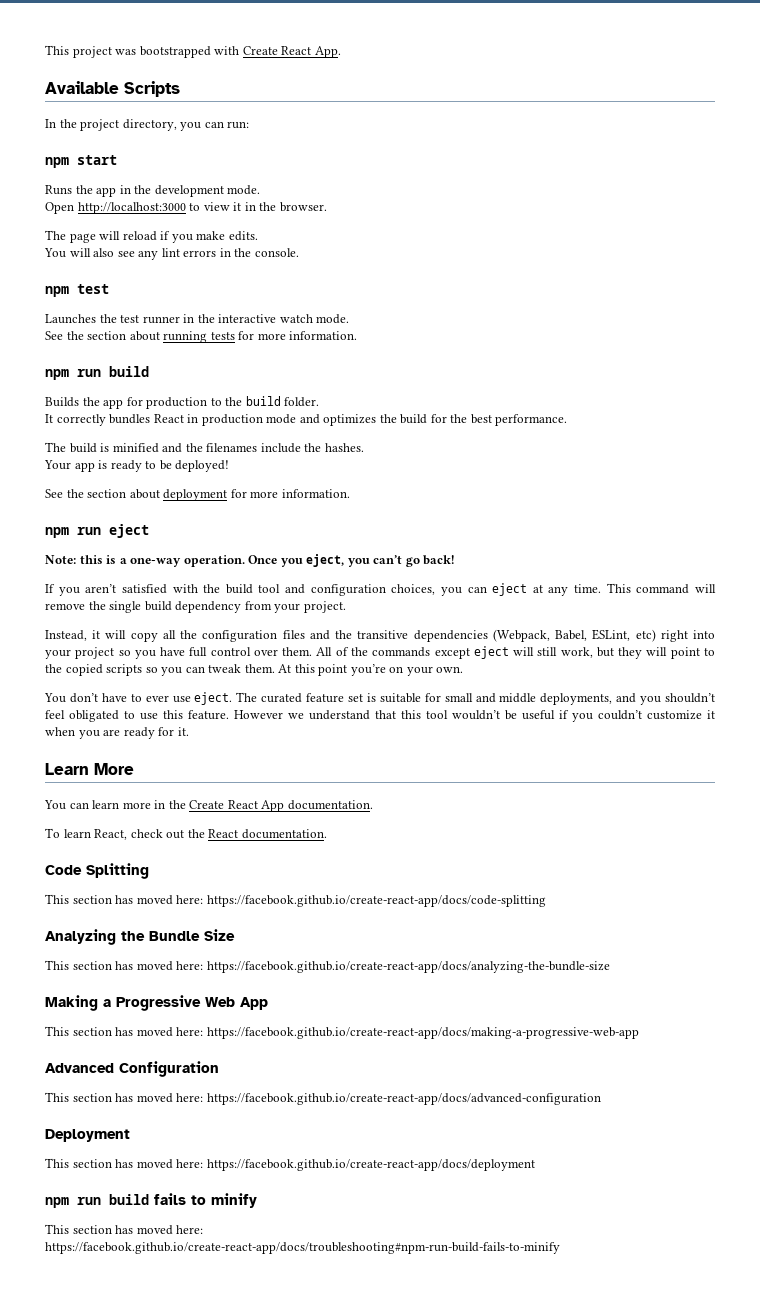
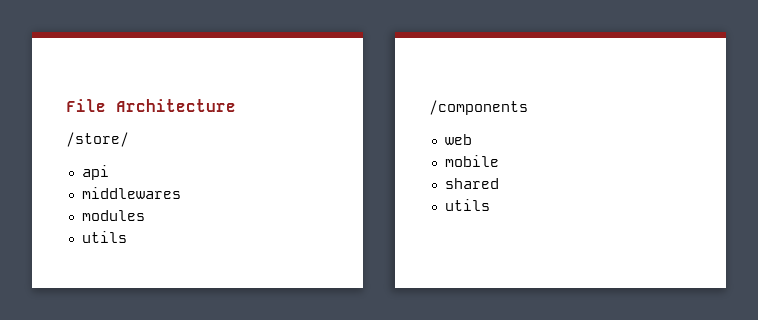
- This project was bootstrapped with Create React App.
- Available Scripts
- In the project directory, you can run:
- npm start
- Runs the app in the development mode.
- Open http://localhost:3000 to view it in the browser.
- The page will reload if you make edits.
- You will also see any lint errors in the console.
- npm test
- Launches the test runner in the interactive watch mode.
- See the section about running tests for more information.
- npm run build
- Builds the app for production to the build folder.
- It correctly bundles React in production mode and optimizes the build for the best performance.
- The build is minified and the filenames include the hashes.
- Your app is ready to be deployed!
- See the section about deployment for more information.
- npm run eject
- Note: this is a one-way operation. Once you eject, you can’t go back!
- If you aren’t satisfied with the build tool and configuration choices, you can eject at any time. This command will remove the single build dependency from your project.
- Instead, it will copy all the configuration files and the transitive dependencies (Webpack, Babel, ESLint, etc) right into your project so you have full control over them. All of the commands except eject will still work, but they will point to the copied scripts so you can tweak them. At this point you’re on your own.
- You don’t have to ever use eject. The curated feature set is suitable for small and middle deployments, and you shouldn’t feel obligated to use this feature. However we understand that this tool wouldn’t be useful if you couldn’t customize it when you are ready for it.
- Learn More
- You can learn more in the Create React App documentation.
- To learn React, check out the React documentation.
- Code Splitting
- This section has moved here: https://facebook.github.io/create-react-app/docs/code-splitting
- Analyzing the Bundle Size
- This section has moved here: https://facebook.github.io/create-react-app/docs/analyzing-the-bundle-size
- Making a Progressive Web App
- This section has moved here: https://facebook.github.io/create-react-app/docs/making-a-progressive-web-app
- Advanced Configuration
- This section has moved here: https://facebook.github.io/create-react-app/docs/advanced-configuration
- Deployment
- This section has moved here: https://facebook.github.io/create-react-app/docs/deployment
- npm run build fails to minify
- This section has moved here: https://facebook.github.io/create-react-app/docs/troubleshooting#npm-run-build-fails-to-minify
+ File Architecture
+ /store/
+ api
+ middlewares
+ modules
+ utils
+ /components
+ web
+ mobile
+ shared
+ utils

